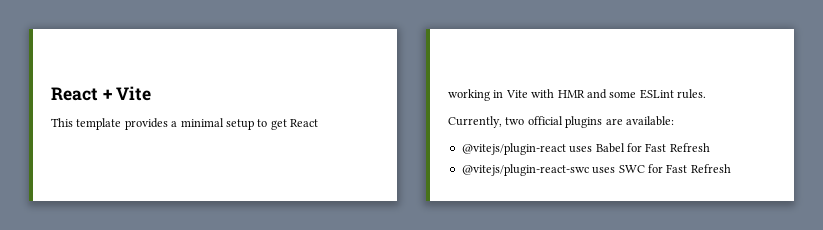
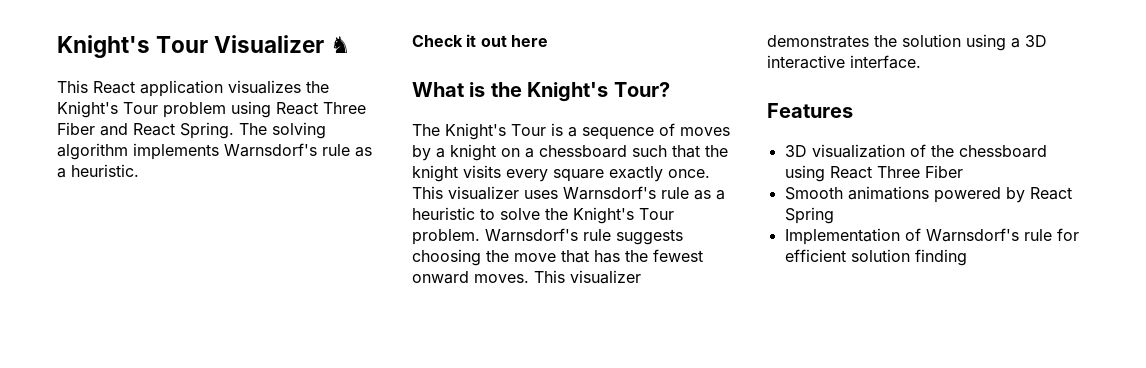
- React + Vite
- This template provides a minimal setup to get React working in Vite with HMR and some ESLint rules.
- Currently, two official plugins are available:
- @vitejs/plugin-react uses Babel for Fast Refresh
- @vitejs/plugin-react-swc uses SWC for Fast Refresh
+ Knight's Tour Visualizer ♞
+ This React application visualizes the Knight's Tour problem using React Three Fiber and React Spring. The solving algorithm implements Warnsdorf's rule as a heuristic.
+ Check it out here
+ What is the Knight's Tour?
+ The Knight's Tour is a sequence of moves by a knight on a chessboard such that the knight visits every square exactly once. This visualizer uses Warnsdorf's rule as a heuristic to solve the Knight's Tour problem. Warnsdorf's rule suggests choosing the move that has the fewest onward moves. This visualizer demonstrates the solution using a 3D interactive interface.
+ Features
+ 3D visualization of the chessboard using React Three Fiber
+ Smooth animations powered by React Spring
+ Implementation of Warnsdorf's rule for efficient solution finding

